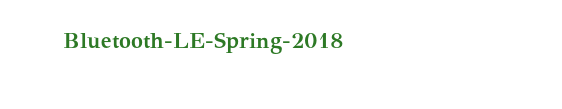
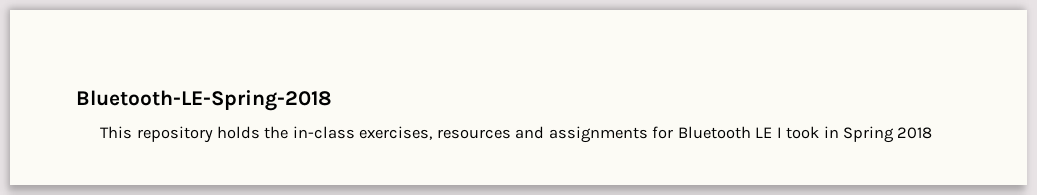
+ This repository holds the in-class exercises, resources and assignments for Bluetooth LE I took in Spring 2018

